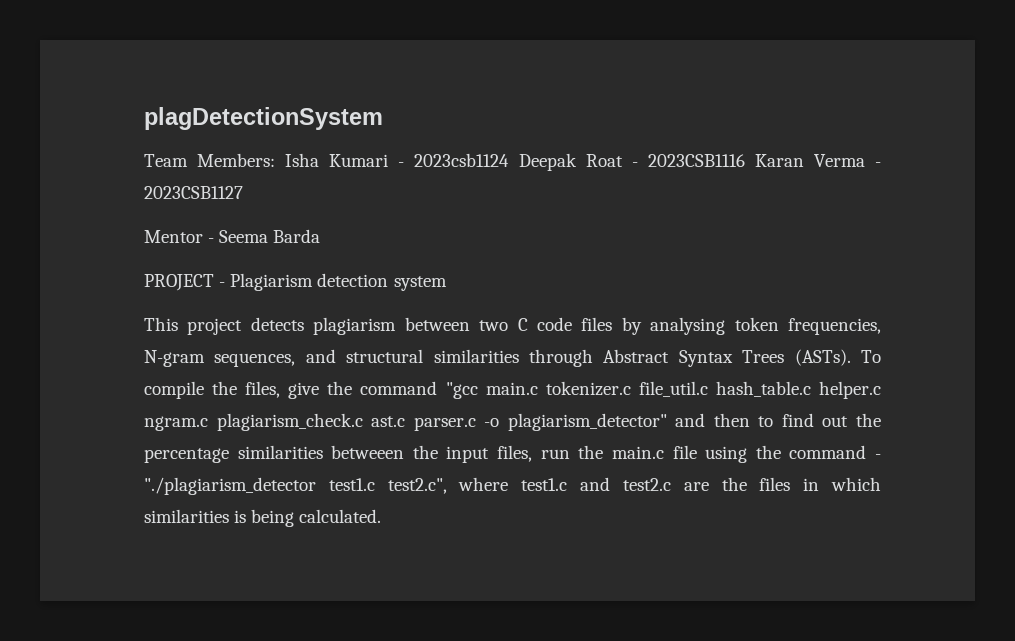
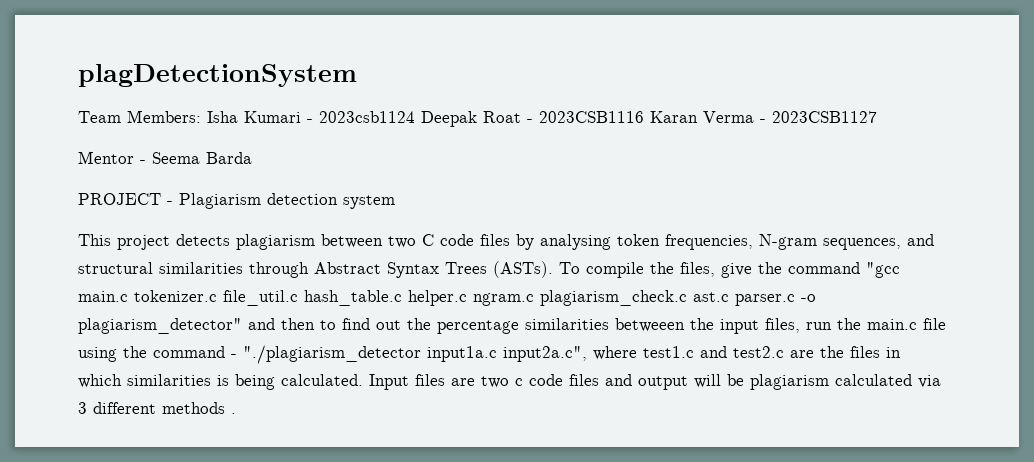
- To compile the files, give the command "gcc main.c tokenizer.c file_util.c hash_table.c helper.c ngram.c plagiarism_check.c ast.c parser.c -o plagiarism_detector" and then to find out the percentage similarities betweeen the input files, run the main.c file using the command - "./plagiarism_detector test1.c test2.c", where test1.c and test2.c are the files in which similarities is being calculated.
+ To compile the files, give the command "gcc main.c tokenizer.c file_util.c hash_table.c helper.c ngram.c plagiarism_check.c ast.c parser.c -o plagiarism_detector" and then to find out the percentage similarities betweeen the input files, run the main.c file using the command - "./plagiarism_detector input1a.c input2a.c", where test1.c and test2.c are the files in which similarities is being calculated.
+ Input files are two c code files and output will be plagiarism calculated via 3 different methods .

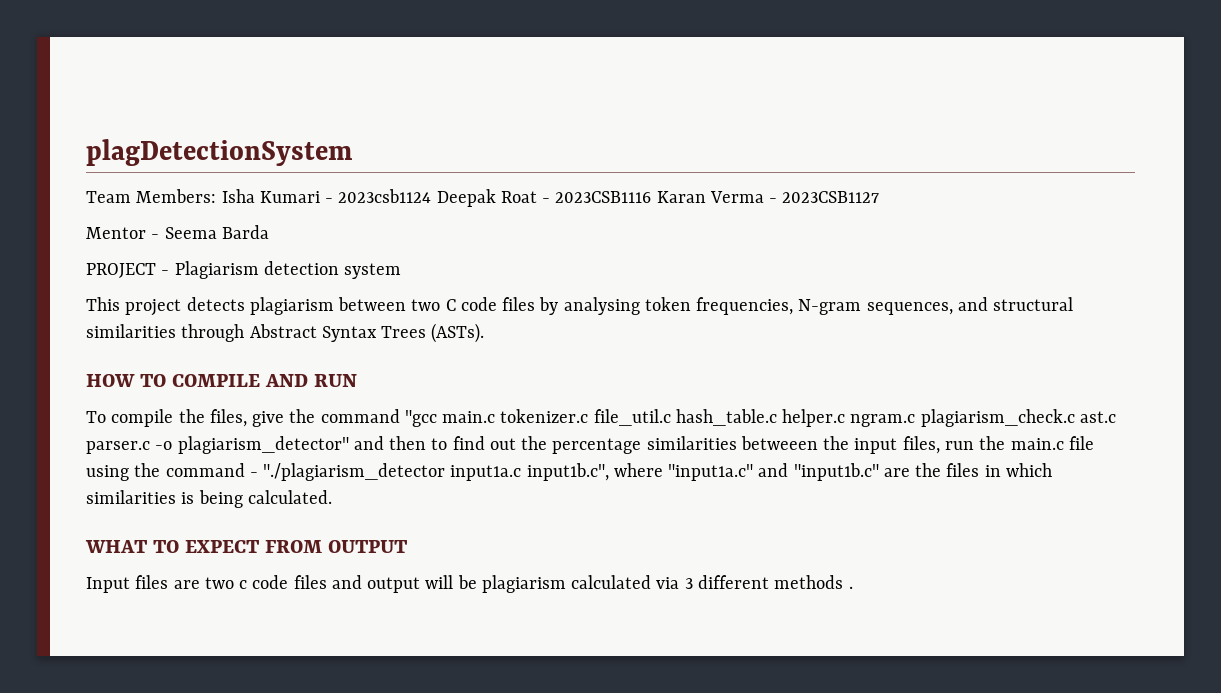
- This project detects plagiarism between two C code files by analysing token frequencies, N-gram sequences, and structural similarities through Abstract Syntax Trees (ASTs). To compile the files, give the command "gcc main.c tokenizer.c file_util.c hash_table.c helper.c ngram.c plagiarism_check.c ast.c parser.c -o plagiarism_detector" and then to find out the percentage similarities betweeen the input files, run the main.c file using the command - "./plagiarism_detector input1a.c input2a.c", where test1.c and test2.c are the files in which similarities is being calculated. Input files are two c code files and output will be plagiarism calculated via 3 different methods .
+ This project detects plagiarism between two C code files by analysing token frequencies, N-gram sequences, and structural similarities through Abstract Syntax Trees (ASTs).
+ HOW TO COMPILE AND RUN
+ To compile the files, give the command "gcc main.c tokenizer.c file_util.c hash_table.c helper.c ngram.c plagiarism_check.c ast.c parser.c -o plagiarism_detector" and then to find out the percentage similarities betweeen the input files, run the main.c file using the command - "./plagiarism_detector input1a.c input1b.c", where "input1a.c" and "input1b.c" are the files in which similarities is being calculated.
+ WHAT TO EXPECT FROM OUTPUT
+ Input files are two c code files and output will be plagiarism calculated via 3 different methods .

